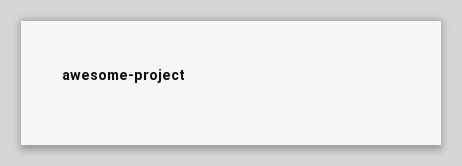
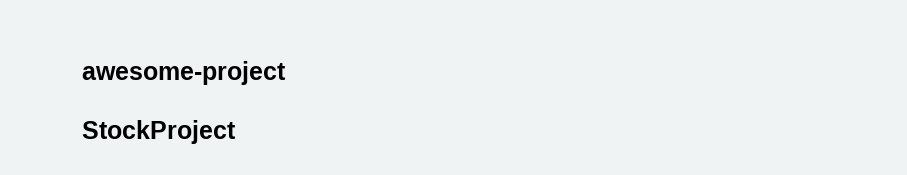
+ StockProject

